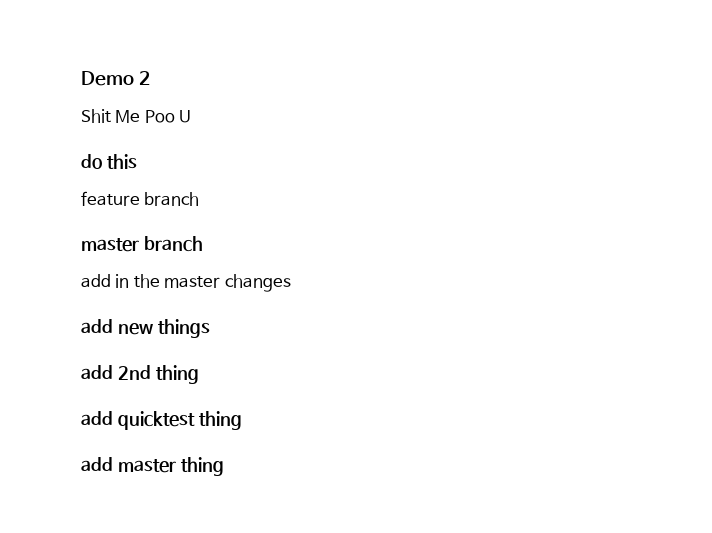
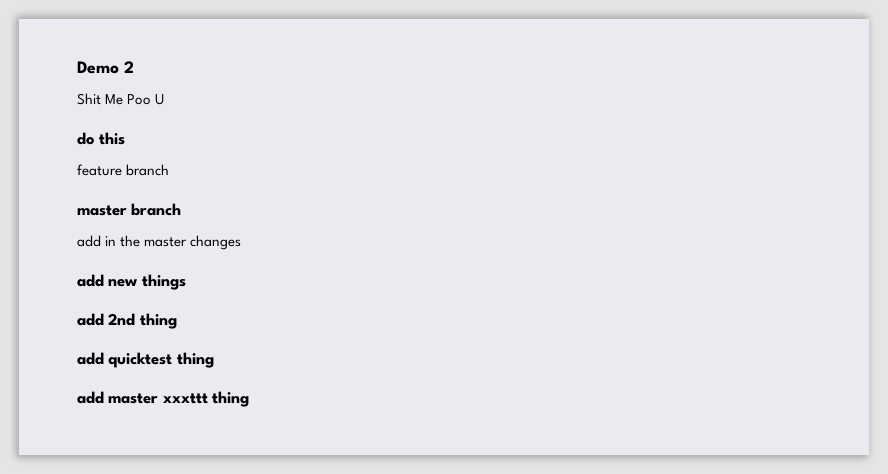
- add master thing
+ add master xxxttt thing

